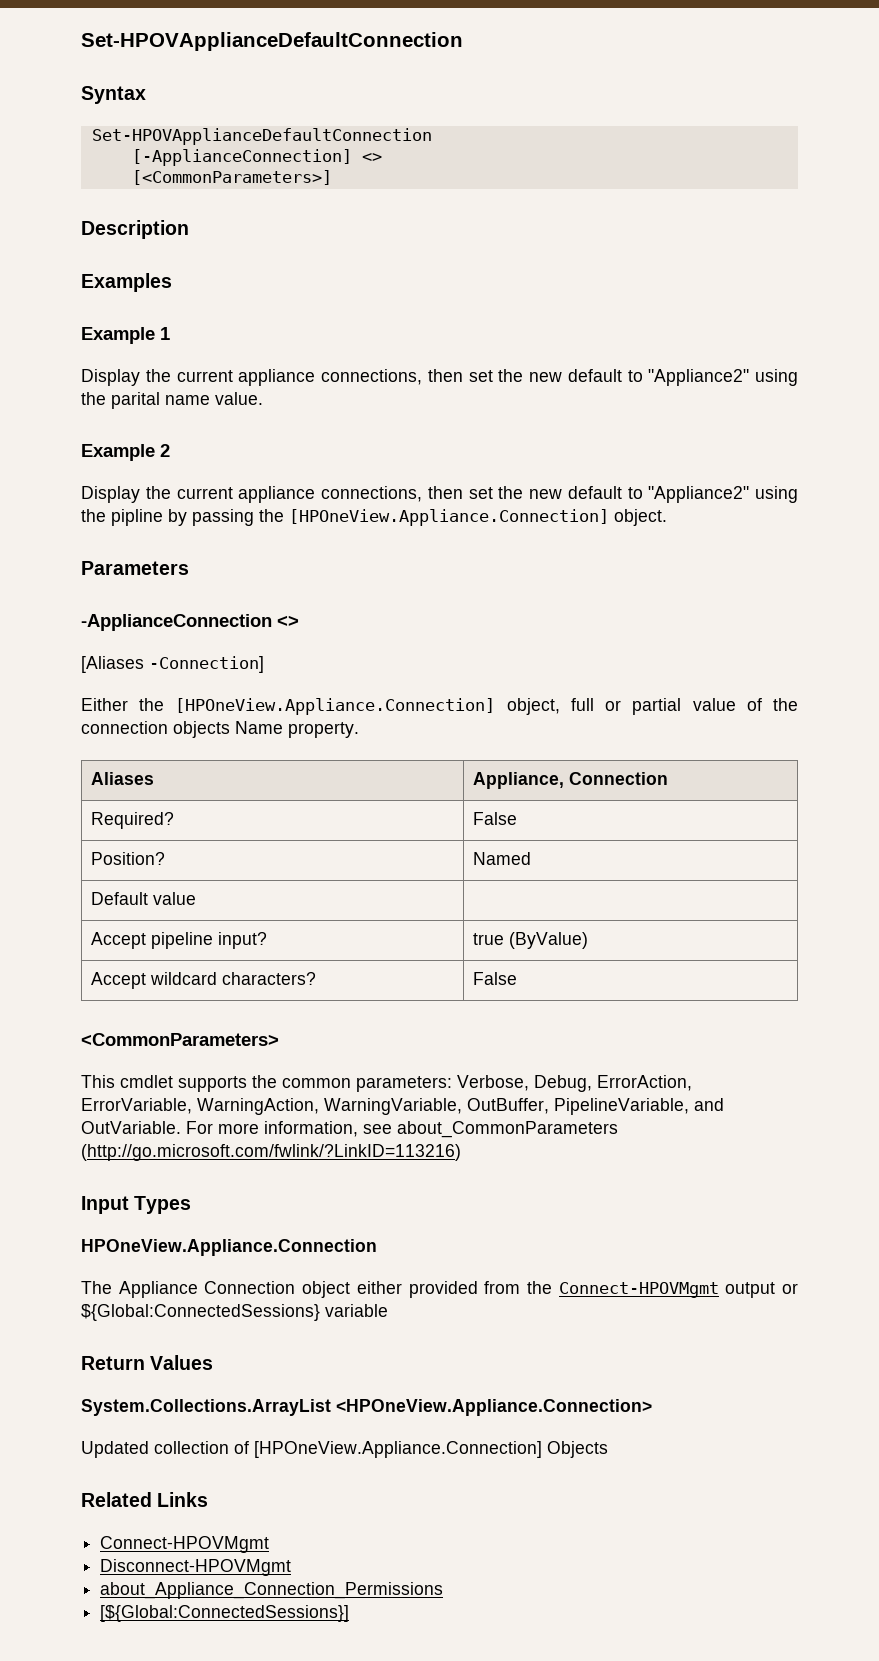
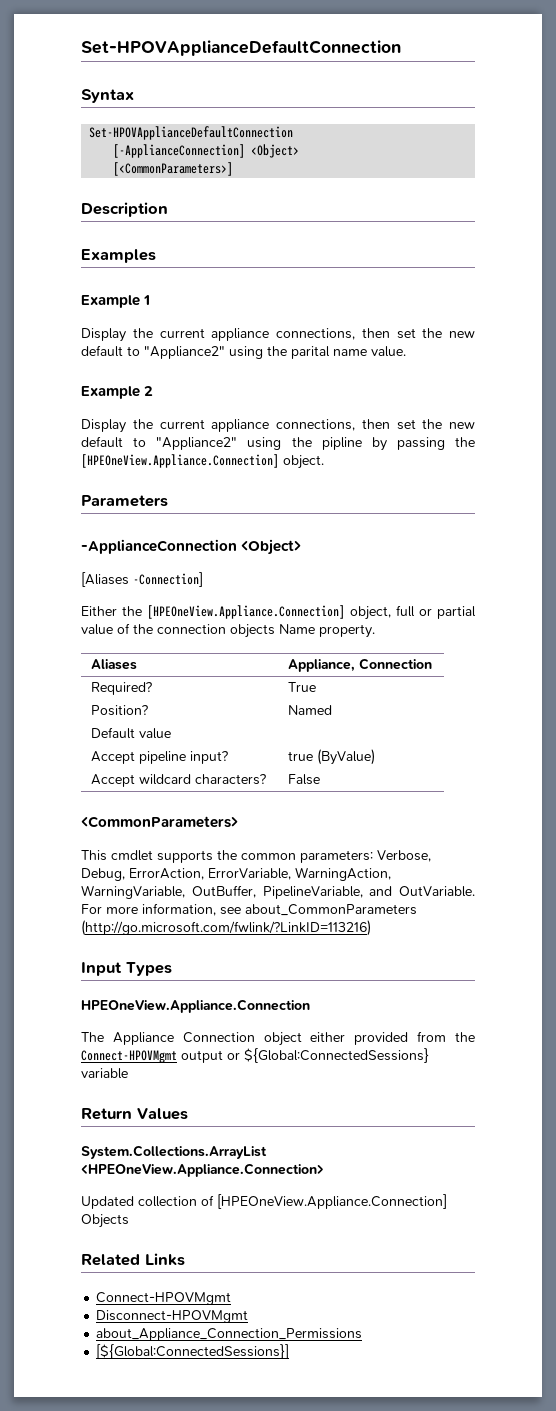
- [-ApplianceConnection] <>
+ [-ApplianceConnection] <Object>
- Display the current appliance connections, then set the new default to "Appliance2" using the pipline by passing the [HPOneView.Appliance.Connection] object.
+ Display the current appliance connections, then set the new default to "Appliance2" using the pipline by passing the [HPEOneView.Appliance.Connection] object.
- -ApplianceConnection <>
+ -ApplianceConnection <Object>
- Either the [HPOneView.Appliance.Connection] object, full or partial value of the connection objects Name property.
+ Either the [HPEOneView.Appliance.Connection] object, full or partial value of the connection objects Name property.
- Required? | False
+ Required? | True
- HPOneView.Appliance.Connection
+ HPEOneView.Appliance.Connection
- System.Collections.ArrayList <HPOneView.Appliance.Connection>
+ System.Collections.ArrayList <HPEOneView.Appliance.Connection>
- Updated collection of [HPOneView.Appliance.Connection] Objects
+ Updated collection of [HPEOneView.Appliance.Connection] Objects

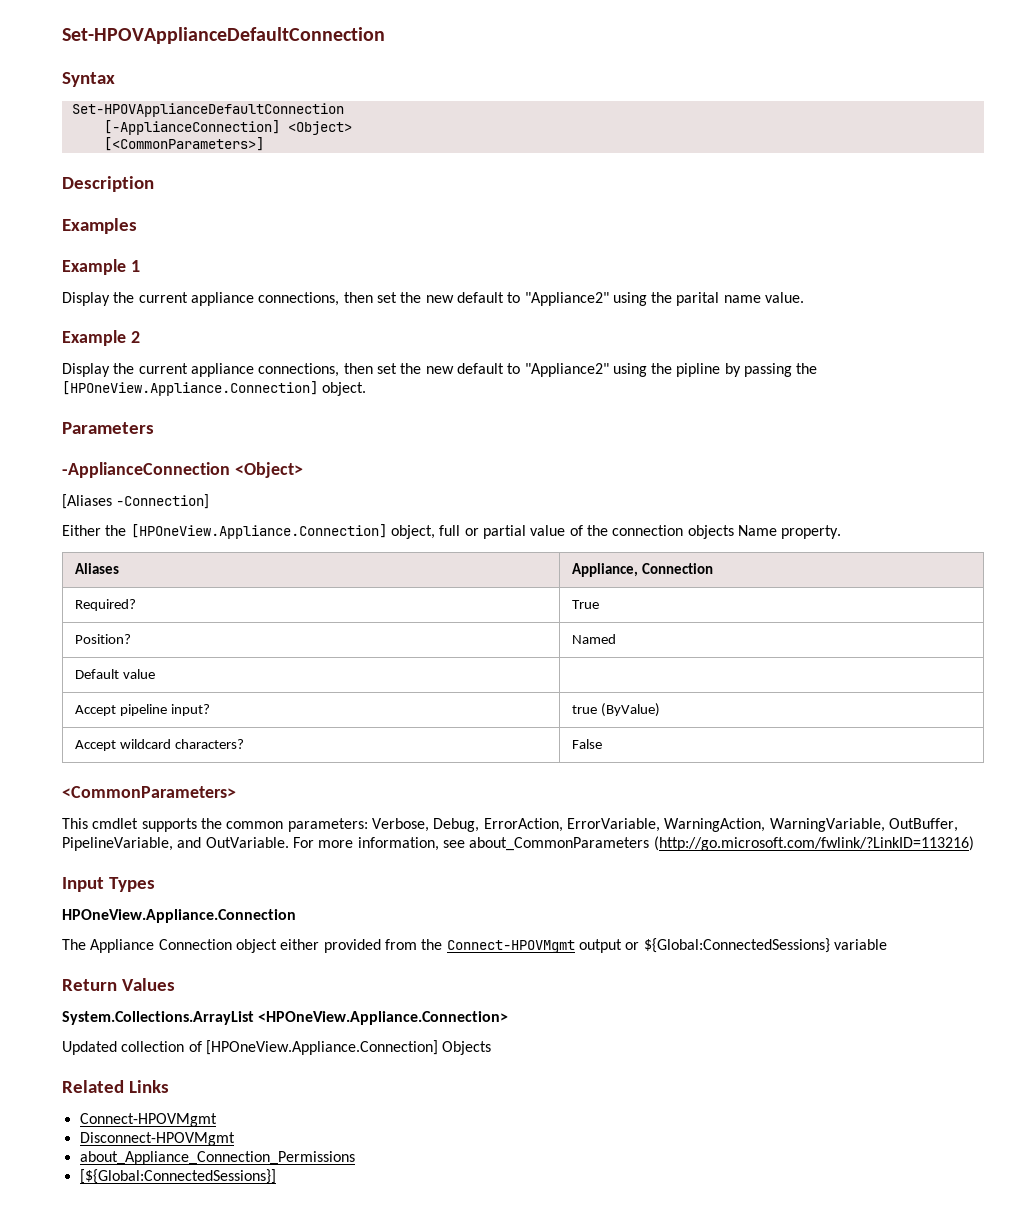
- Display the current appliance connections, then set the new default to "Appliance2" using the pipline by passing the [HPEOneView.Appliance.Connection] object.
+ Display the current appliance connections, then set the new default to "Appliance2" using the pipline by passing the [HPOneView.Appliance.Connection] object.
- Either the [HPEOneView.Appliance.Connection] object, full or partial value of the connection objects Name property.
+ Either the [HPOneView.Appliance.Connection] object, full or partial value of the connection objects Name property.
- HPEOneView.Appliance.Connection
+ HPOneView.Appliance.Connection
- System.Collections.ArrayList <HPEOneView.Appliance.Connection>
+ System.Collections.ArrayList <HPOneView.Appliance.Connection>
- Updated collection of [HPEOneView.Appliance.Connection] Objects
+ Updated collection of [HPOneView.Appliance.Connection] Objects

